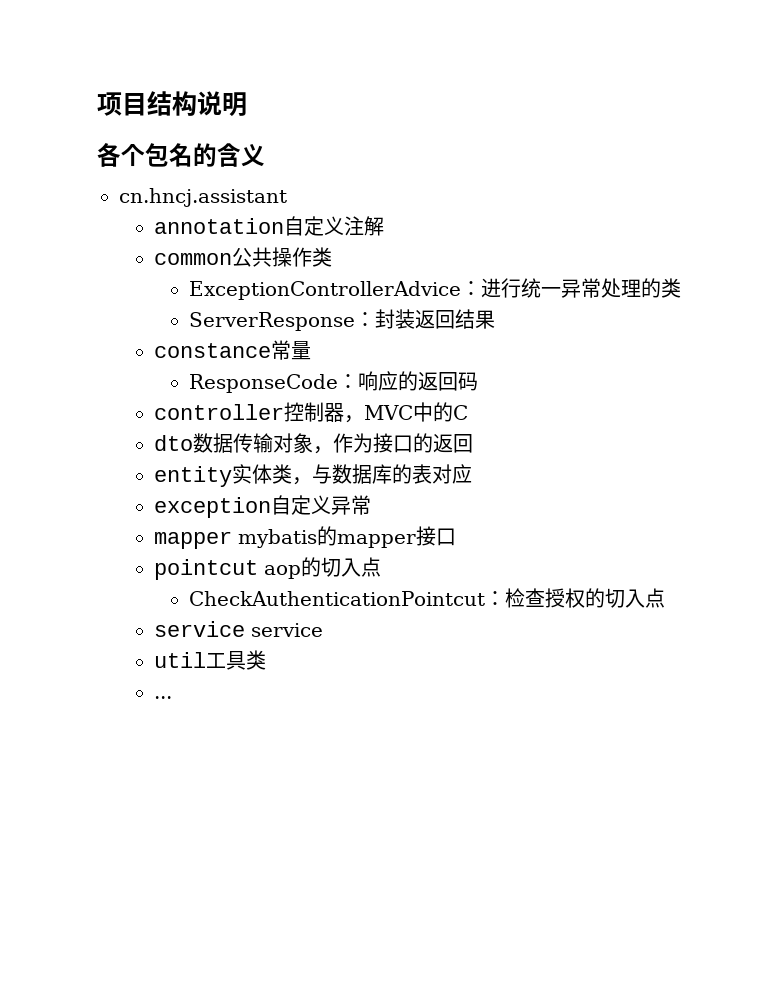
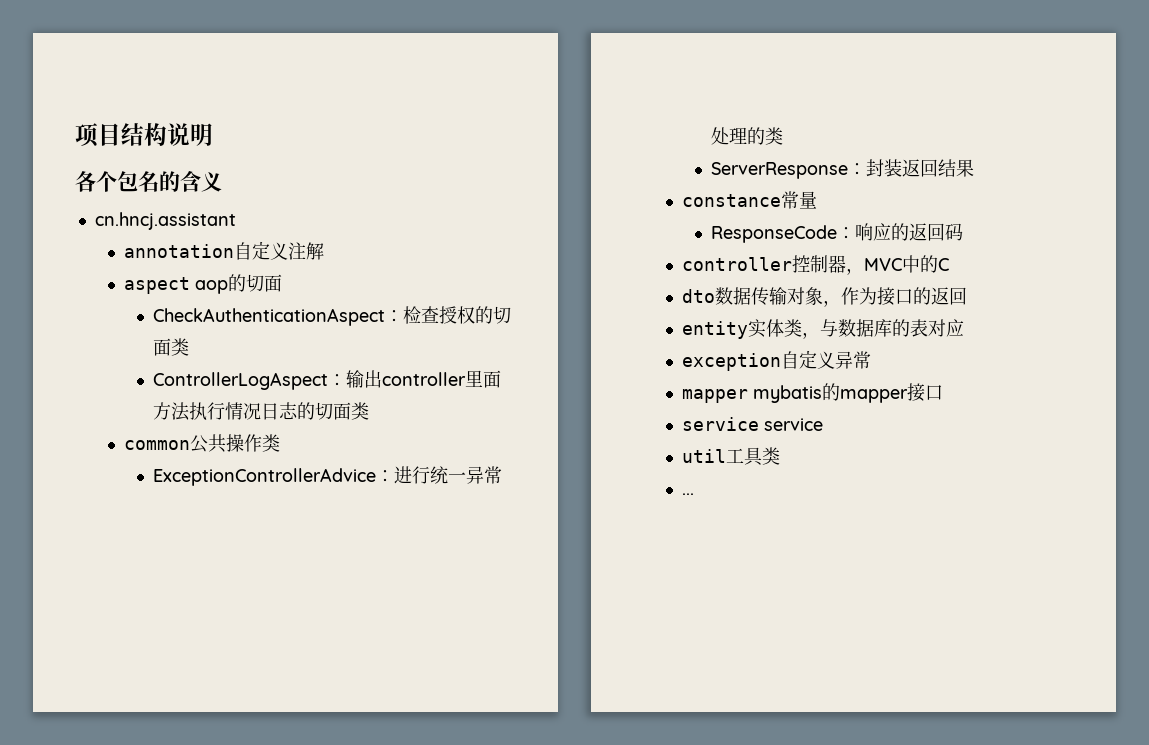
+ aspect aop的切面
+ CheckAuthenticationAspect：检查授权的切面类
+ ControllerLogAspect：输出controller里面方法执行情况日志的切面类
- pointcut aop的切入点
- CheckAuthenticationPointcut：检查授权的切入点

